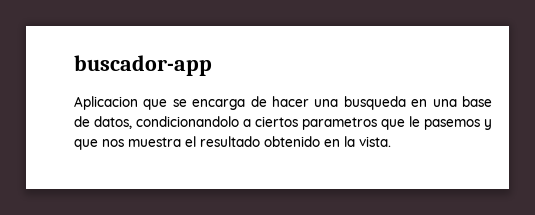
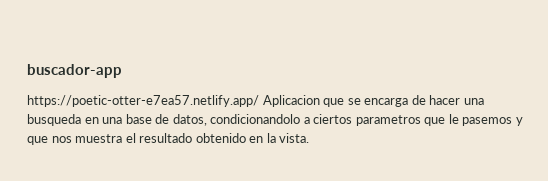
- Aplicacion que se encarga de hacer una busqueda en una base de datos, condicionandolo a ciertos parametros que le pasemos y que nos muestra el resultado obtenido en la vista.
+ https://poetic-otter-e7ea57.netlify.app/ Aplicacion que se encarga de hacer una busqueda en una base de datos, condicionandolo a ciertos parametros que le pasemos y que nos muestra el resultado obtenido en la vista.

